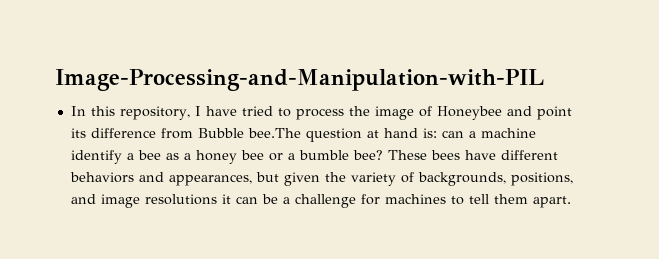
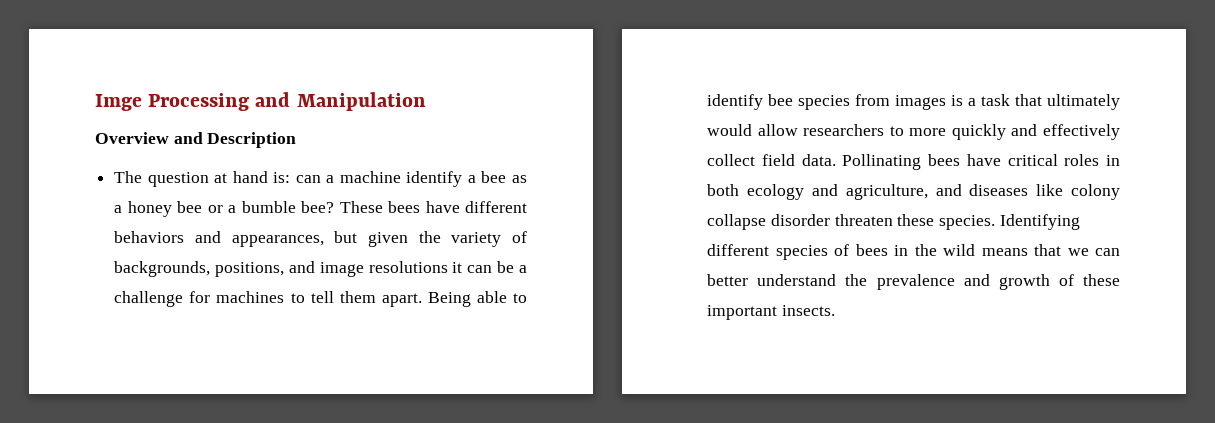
- Image-Processing-and-Manipulation-with-PIL
- In this repository, I have tried to process the image of Honeybee and point its difference from Bubble bee.The question at hand is: can a machine identify a bee as a honey bee or a bumble bee?
+ Imge Processing and Manipulation
+ Overview and Description
+ The question at hand is: can a machine identify a bee as a honey bee or a bumble bee?
+ Being able to identify bee species from images is a task that ultimately would allow researchers to more quickly and effectively collect field data. Pollinating bees have critical roles in both ecology and agriculture, and diseases like colony collapse disorder threaten these species. Identifying different species of bees in the wild means that we can better understand the prevalence and growth of these important insects.

